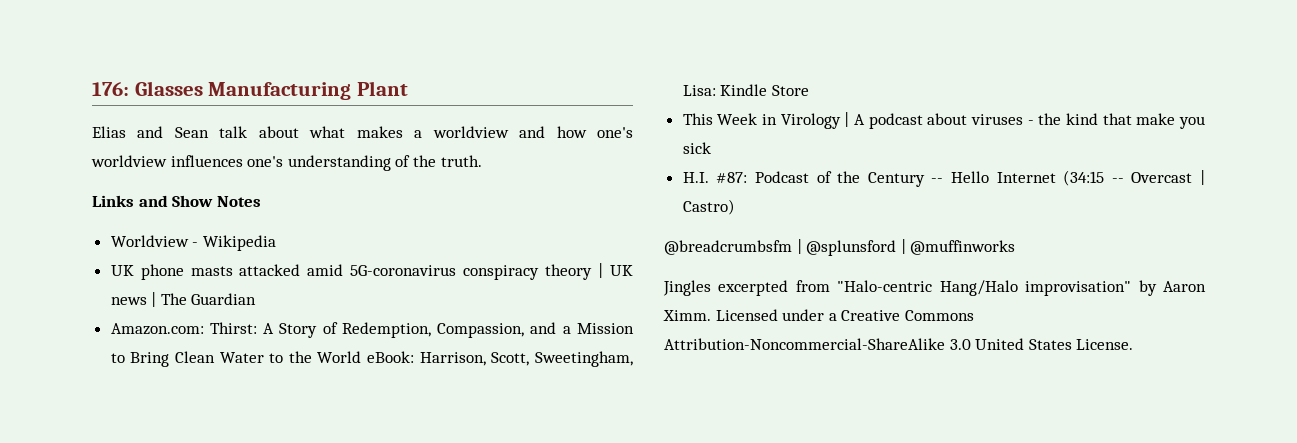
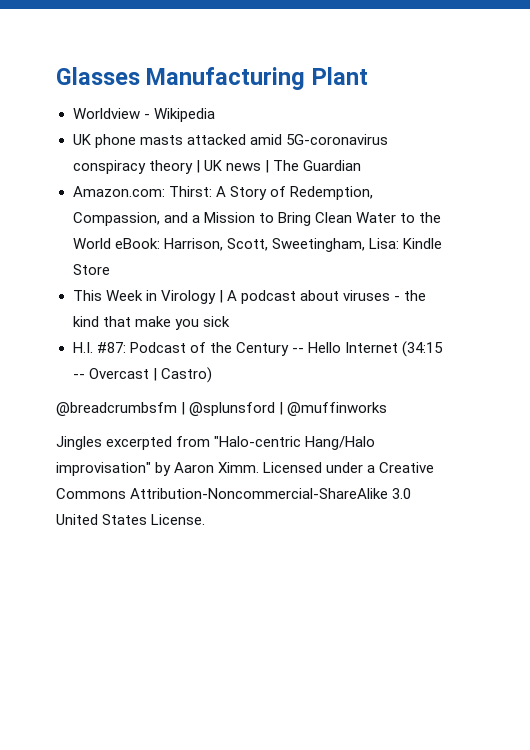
- 176: Glasses Manufacturing Plant
+ Glasses Manufacturing Plant
- Elias and Sean talk about what makes a worldview and how one's worldview influences one's understanding of the truth.
- Links and Show Notes

